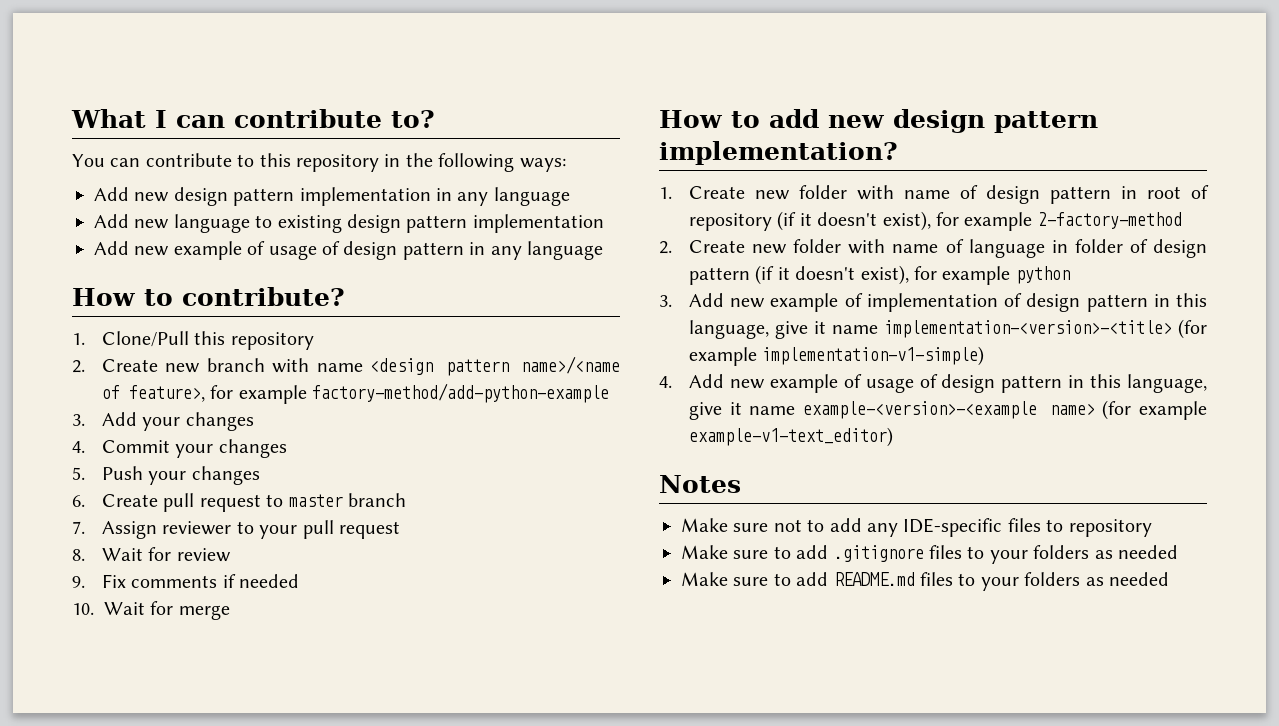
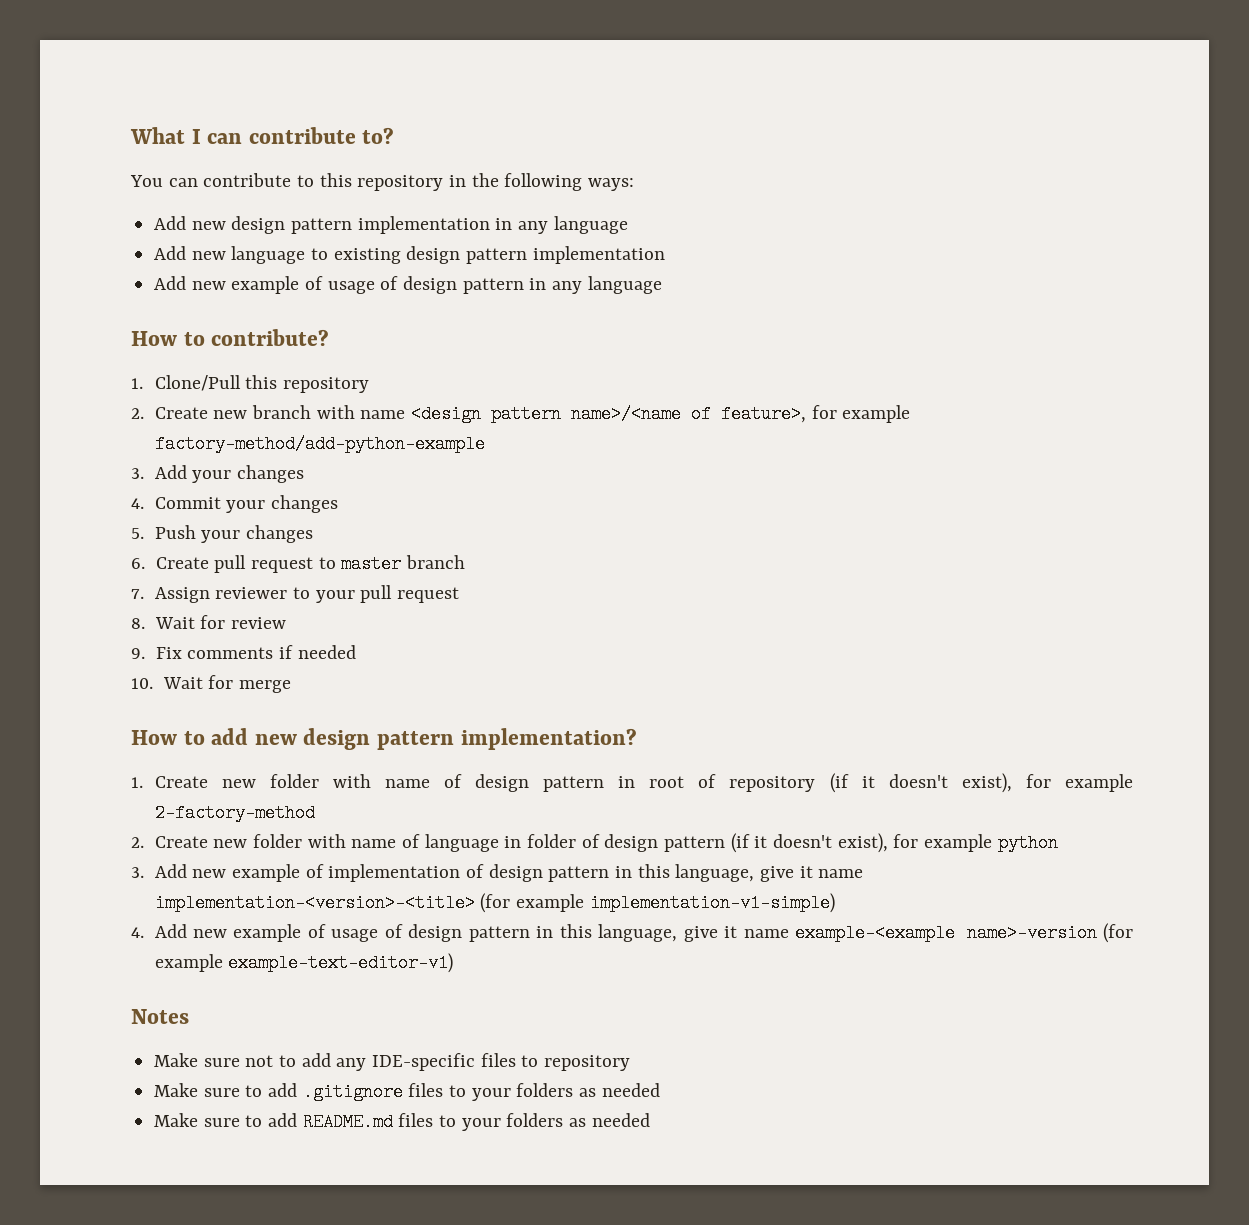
- 4. Add new example of usage of design pattern in this language, give it name example-<version>-<example name> (for example example-v1-text_editor)
+ 4. Add new example of usage of design pattern in this language, give it name example-<example name>-version (for example example-text-editor-v1)

